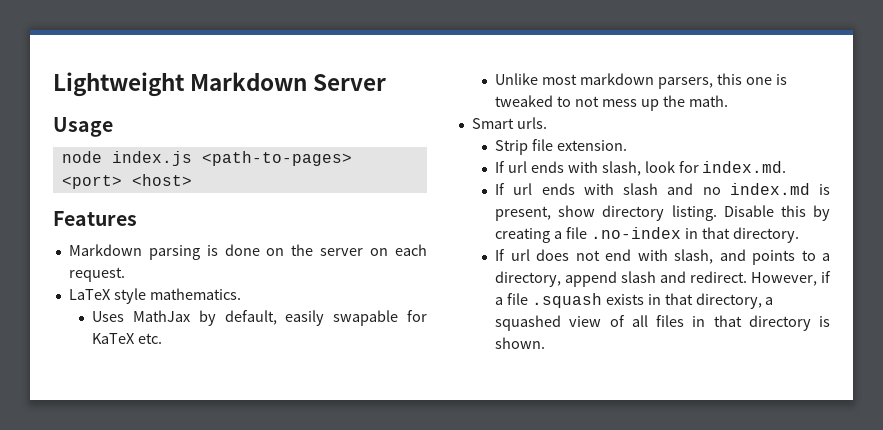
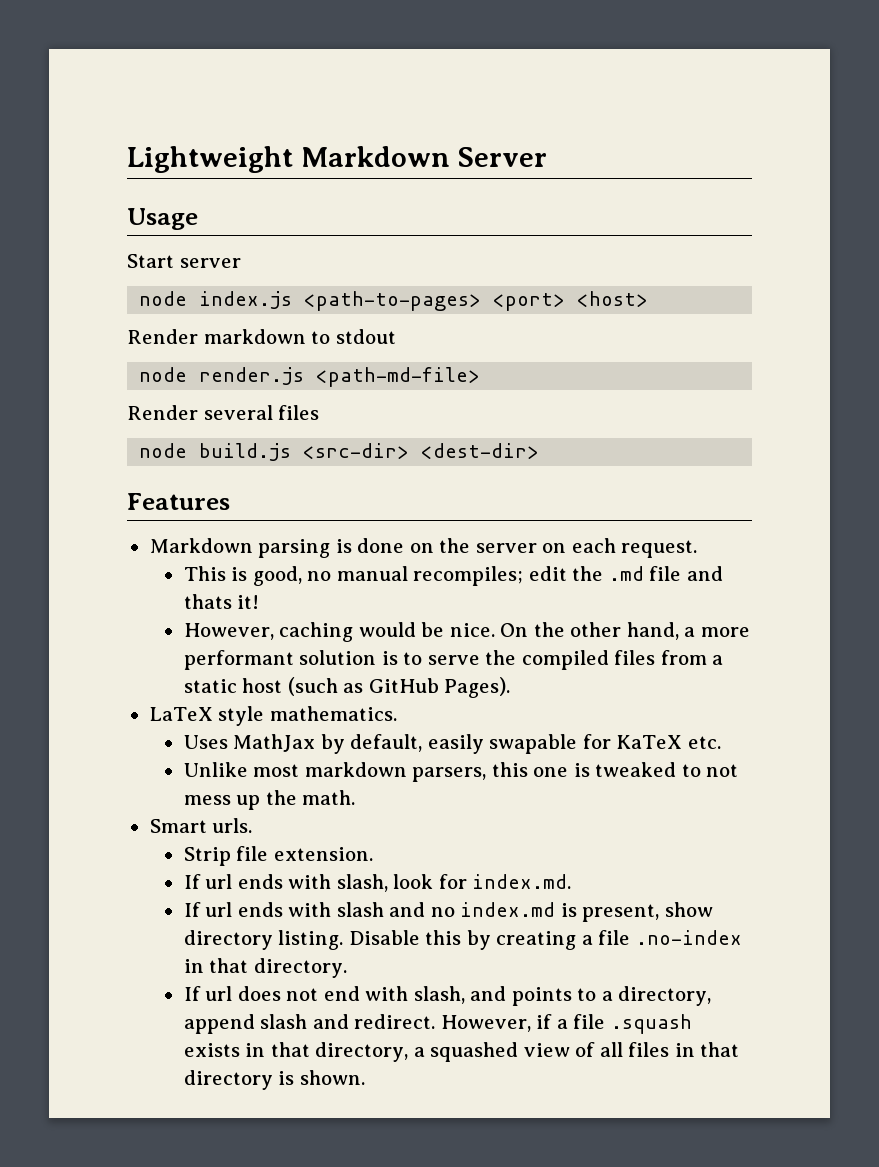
+ Start server
+ Render markdown to stdout
+ node render.js <path-md-file>
+ Render several files
+ node build.js <src-dir> <dest-dir>
+ This is good, no manual recompiles; edit the .md file and thats it!
+ However, caching would be nice. On the other hand, a more performant solution is to serve the compiled files from a static host (such as GitHub Pages).

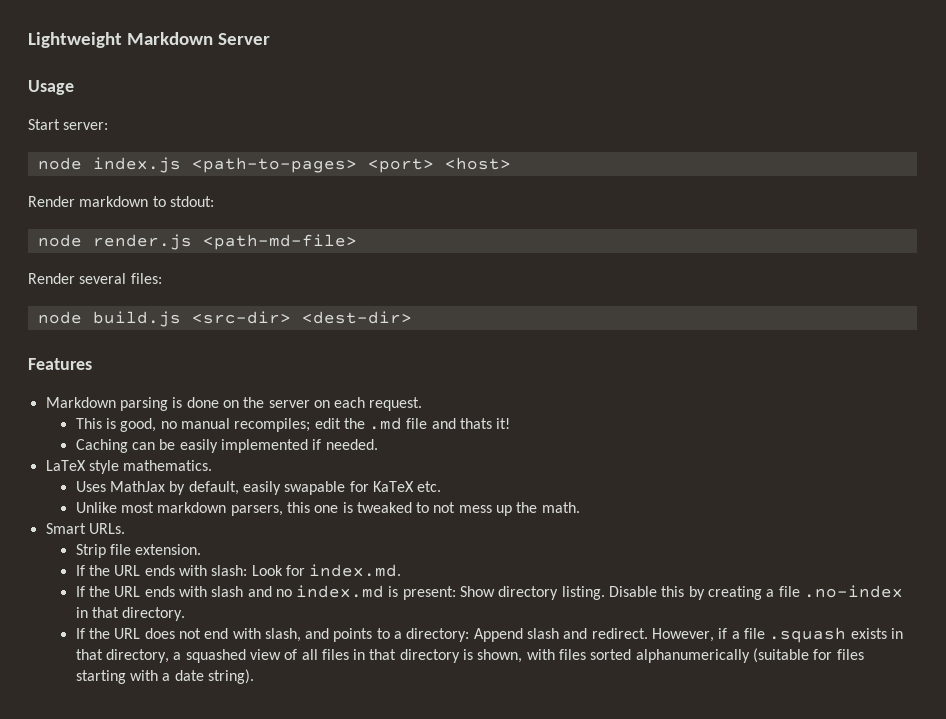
- Start server
+ Start server:
- Render markdown to stdout
+ Render markdown to stdout:
- Render several files
+ Render several files:
- However, caching would be nice. On the other hand, a more performant solution is to serve the compiled files from a static host (such as GitHub Pages).
+ Caching can be easily implemented if needed.
- Smart urls.
+ Smart URLs.
- If url ends with slash, look for index.md.
+ If the URL ends with slash: Look for index.md.
- If url ends with slash and no index.md is present, show directory listing.
+ If the URL ends with slash and no index.md is present: Show directory listing.
- If url does not end with slash, and points to a directory, append slash and redirect.
+ If the URL does not end with slash, and points to a directory: Append slash and redirect.
- However, if a file .squash exists in that directory, a squashed view of all files in that directory is shown.
+ However, if a file .squash exists in that directory, a squashed view of all files in that directory is shown, with files sorted alphanumerically (suitable for files starting with a date string).

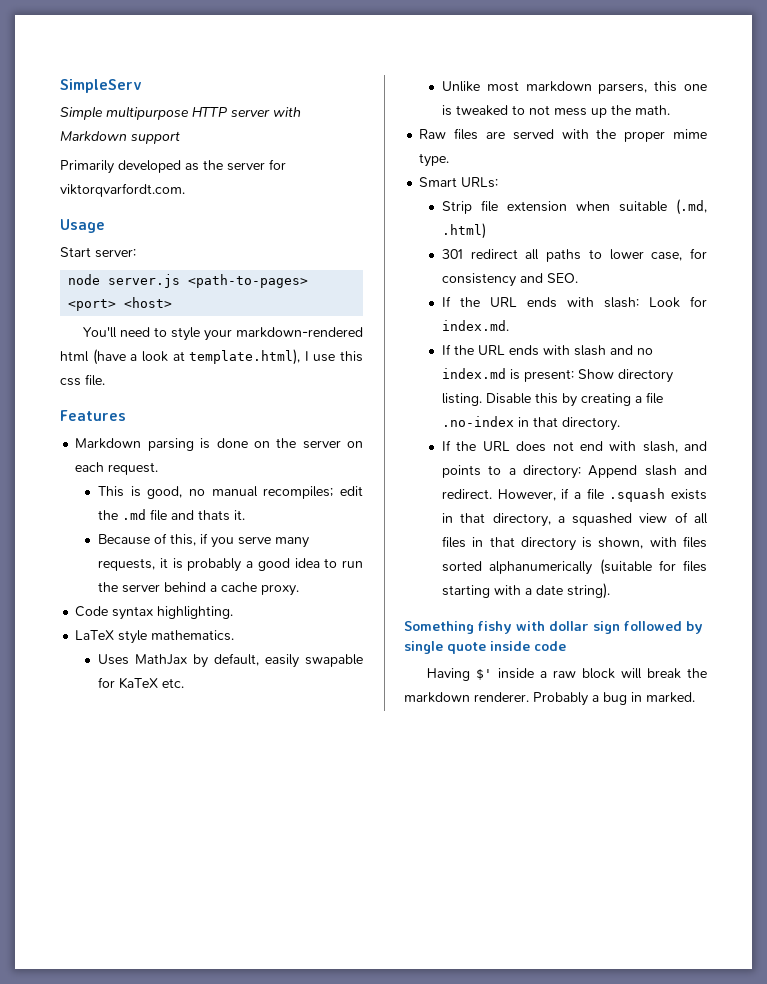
- Lightweight Markdown Server
+ SimpleServ
+ Simple multipurpose HTTP server with Markdown support
+ Primarily developed as the server for viktorqvarfordt.com.
- node index.js <path-to-pages> <port> <host>
+ node server.js <path-to-pages> <port> <host>
- Render markdown to stdout:
- node render.js <path-md-file>
- Render several files:
- node build.js <src-dir> <dest-dir>
+ You'll need to style your markdown-rendered html (have a look at template.html), I use this css file.
- This is good, no manual recompiles; edit the .md file and thats it!
- Caching can be easily implemented if needed.
+ This is good, no manual recompiles; edit the .md file and thats it.
+ Because of this, if you serve many requests, it is probably a good idea to run the server behind a cache proxy.
+ Code syntax highlighting.
+ Raw files are served with the proper mime type.
- Smart URLs.
+ Smart URLs:
- Strip file extension.
+ Strip file extension when suitable (.md, .html)
+ 301 redirect all paths to lower case, for consistency and SEO.
+ Something fishy with dollar sign followed by single quote inside code
+ Having $' inside a raw block will break the markdown renderer. Probably a bug in marked.

